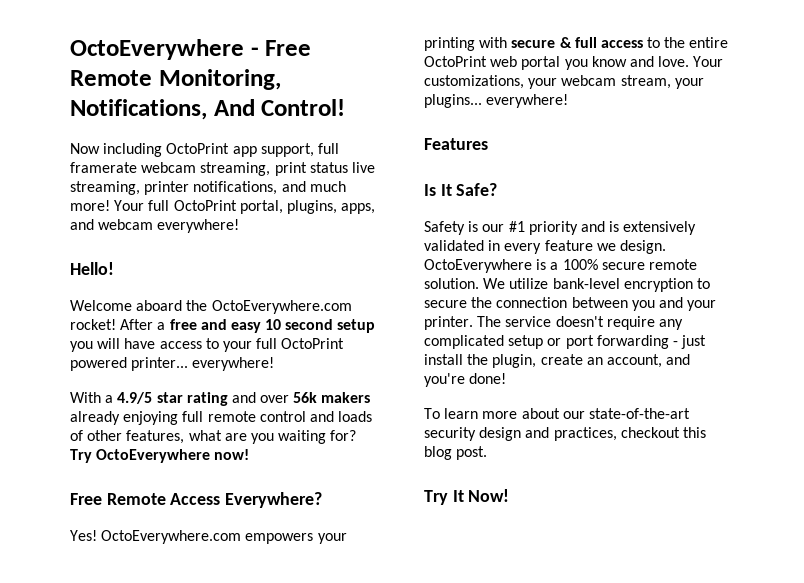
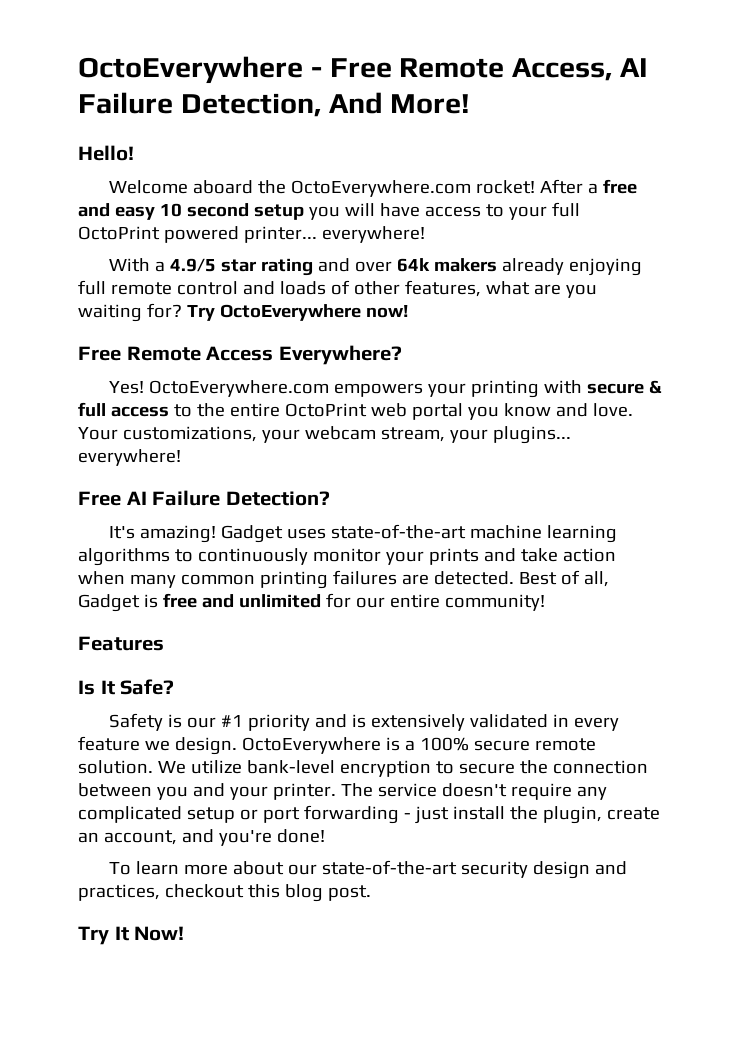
- OctoEverywhere - Free Remote Monitoring, Notifications, And Control!
- Now including OctoPrint app support, full framerate webcam streaming, print status live streaming, printer notifications, and much more! Your full OctoPrint portal, plugins, apps, and webcam everywhere!
+ OctoEverywhere - Free Remote Access, AI Failure Detection, And More!
- With a 4.9/5 star rating and over 56k makers already enjoying full remote control and loads of other features, what are you waiting for?
+ With a 4.9/5 star rating and over 64k makers already enjoying full remote control and loads of other features, what are you waiting for?
+ Free AI Failure Detection?
+ It's amazing! Gadget uses state-of-the-art machine learning algorithms to continuously monitor your prints and take action when many common printing failures are detected. Best of all, Gadget is free and unlimited for our entire community!

